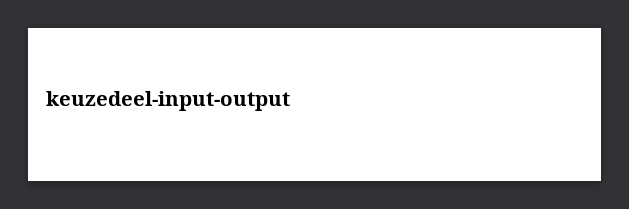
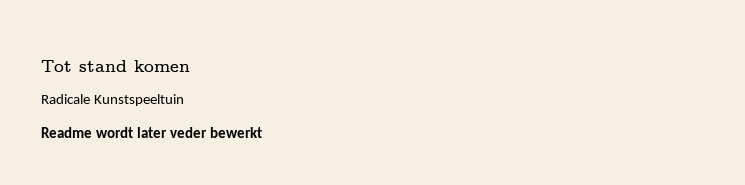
- keuzedeel-input-output
+ Tot stand komen
+ Radicale Kunstspeeltuin
+ Readme wordt later veder bewerkt

